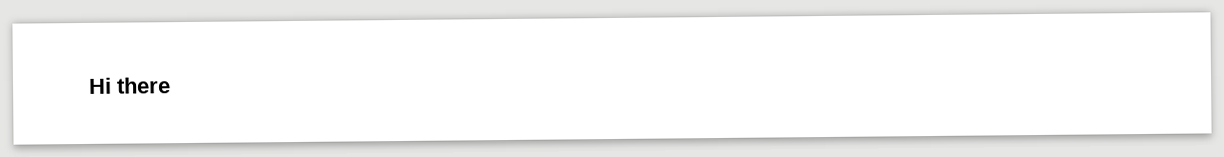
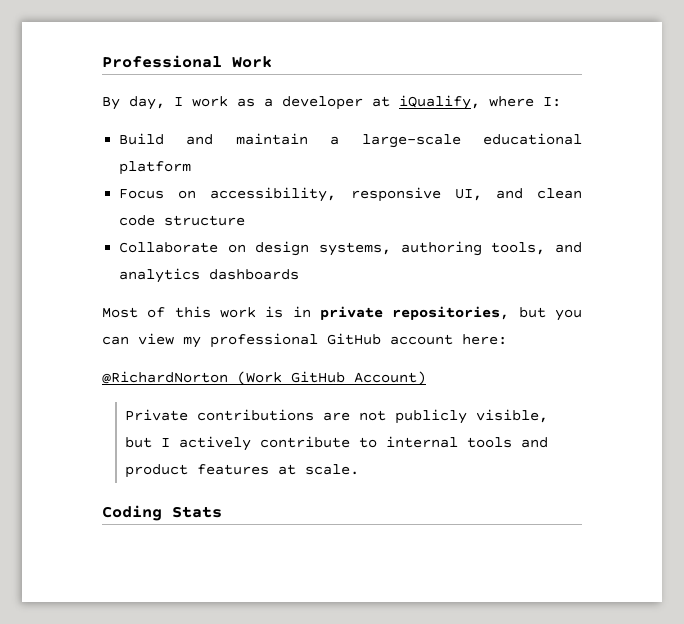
- Hi there
+ Professional Work
+ By day, I work as a developer at iQualify, where I:
+ Build and maintain a large-scale educational platform
+ Focus on accessibility, responsive UI, and clean code structure
+ Collaborate on design systems, authoring tools, and analytics dashboards
+ Most of this work is in private repositories, but you can view my professional GitHub account here:
+ @RichardNorton (Work GitHub Account)
+ Private contributions are not publicly visible, but I actively contribute to internal tools and product features at scale.
+ Coding Stats

